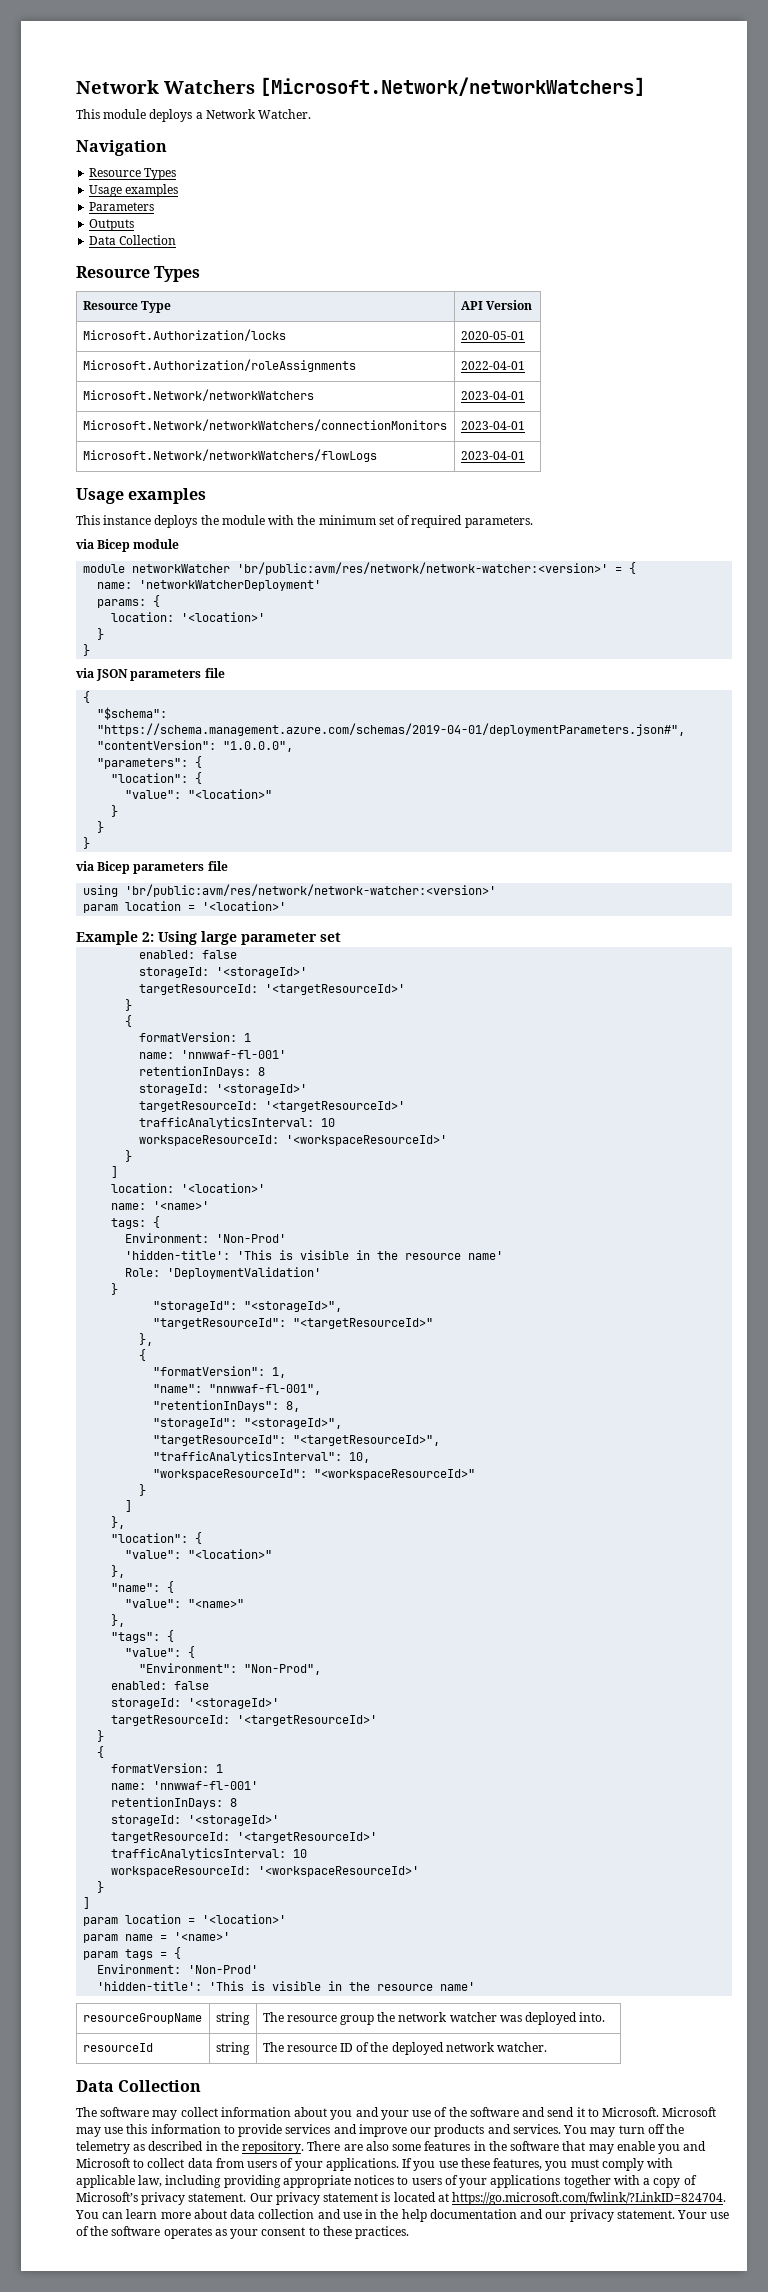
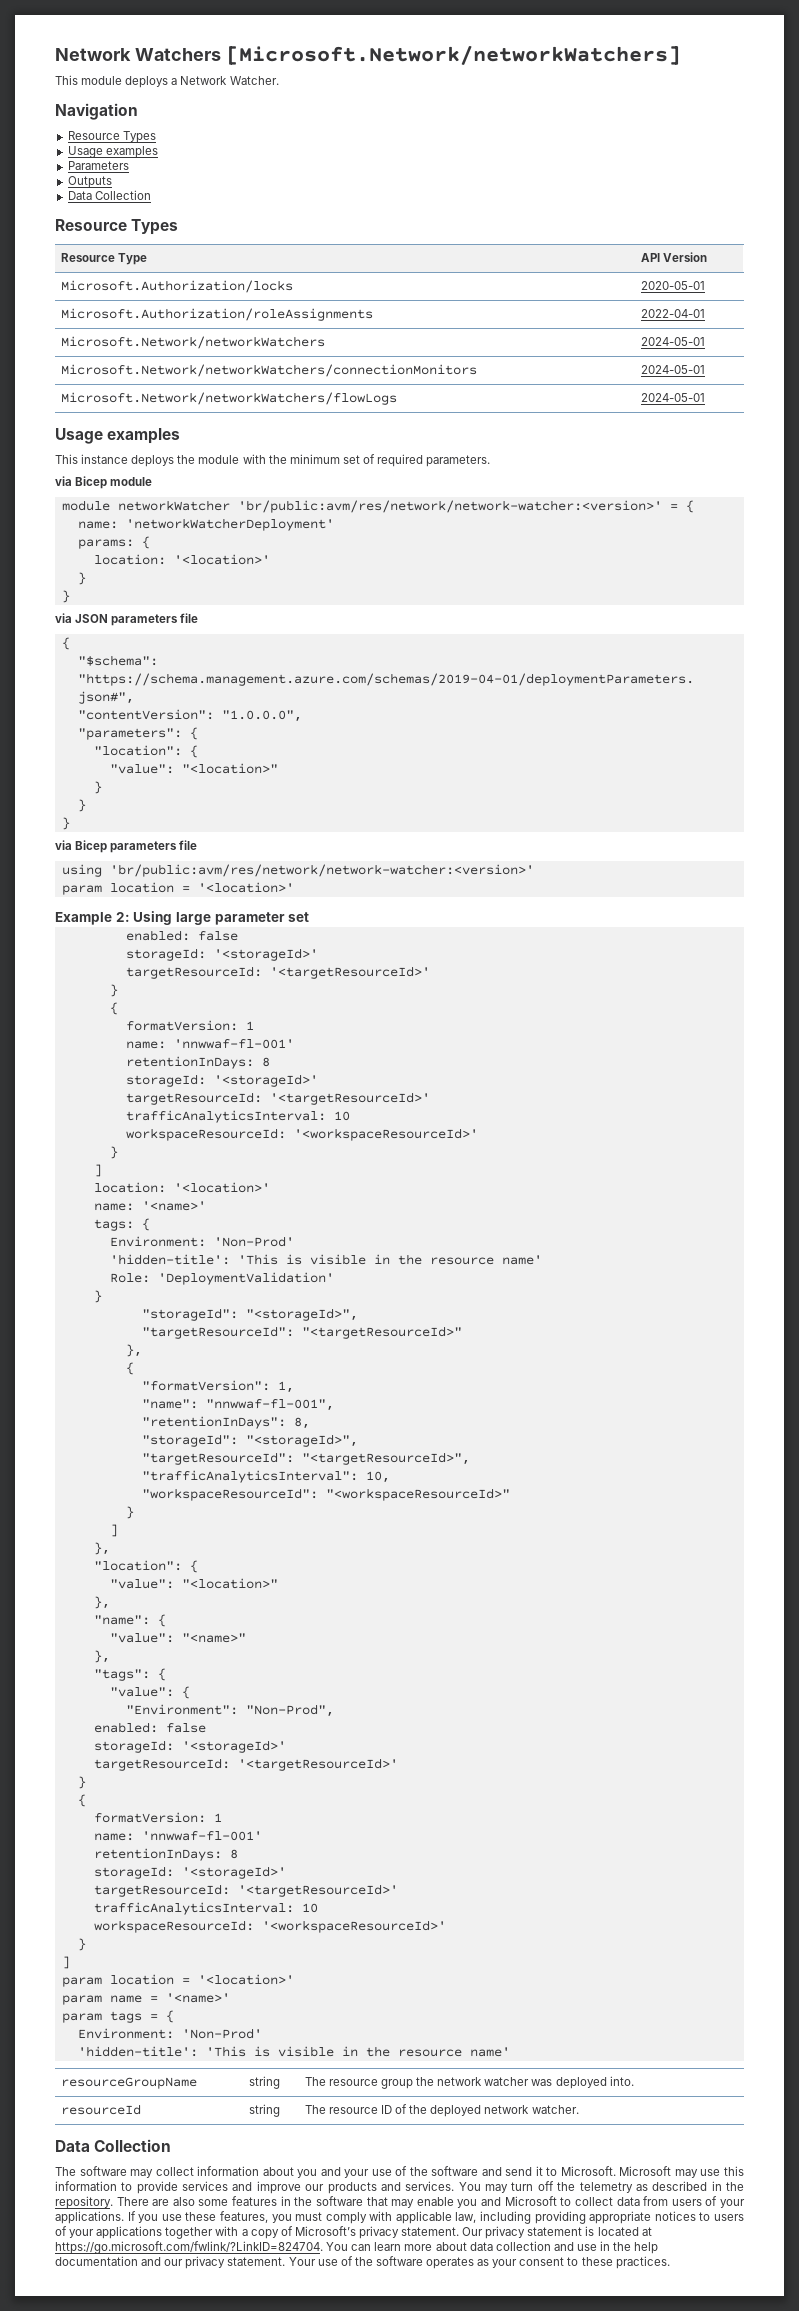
- Microsoft.Network/networkWatchers | 2023-04-01
+ Microsoft.Network/networkWatchers | 2024-05-01
- Microsoft.Network/networkWatchers/connectionMonitors | 2023-04-01
+ Microsoft.Network/networkWatchers/connectionMonitors | 2024-05-01
- Microsoft.Network/networkWatchers/flowLogs | 2023-04-01
+ Microsoft.Network/networkWatchers/flowLogs | 2024-05-01

